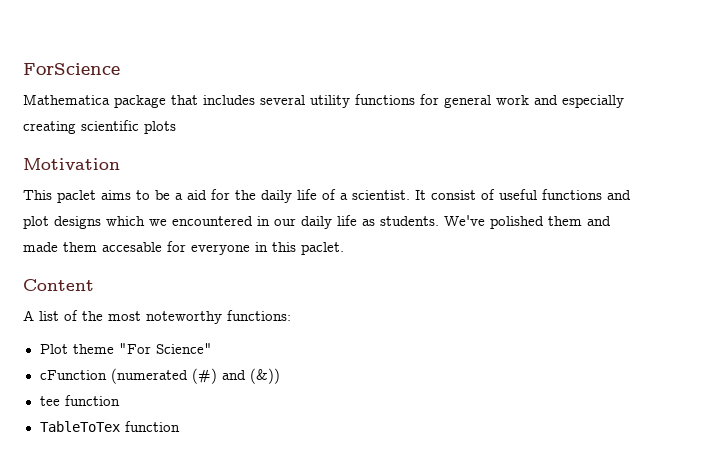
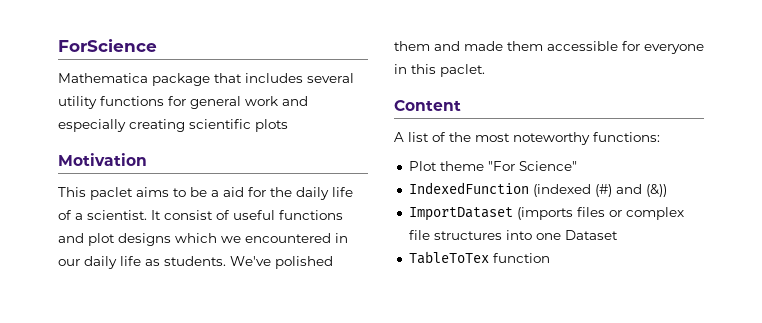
- We've polished them and made them accesable for everyone in this paclet.
+ We've polished them and made them accessible for everyone in this paclet.
- cFunction (numerated (#) and (&))
+ IndexedFunction (indexed (#) and (&))
- tee function
+ ImportDataset (imports files or complex file structures into one Dataset

